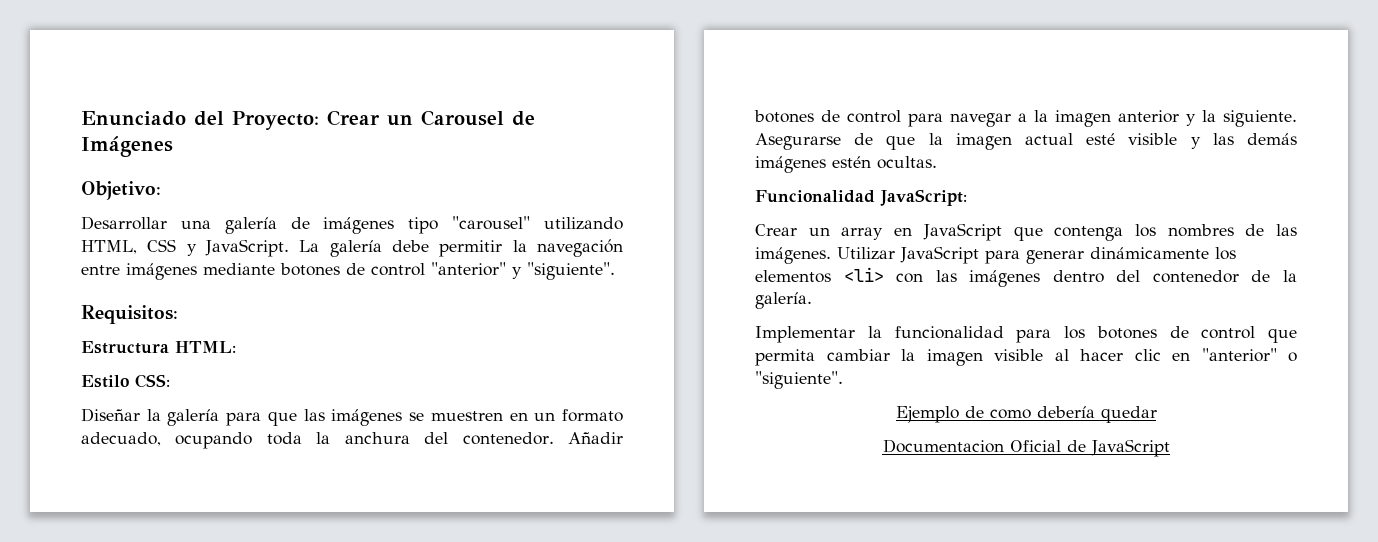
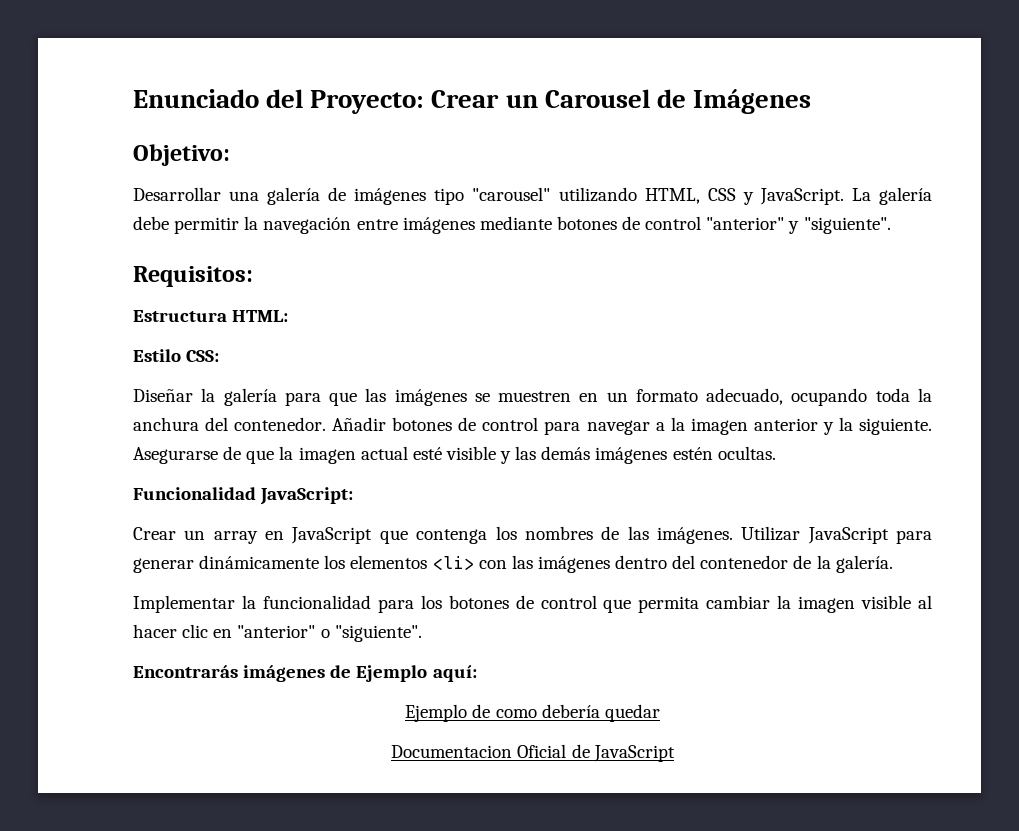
+ Encontrarás imágenes de Ejemplo aquí:

